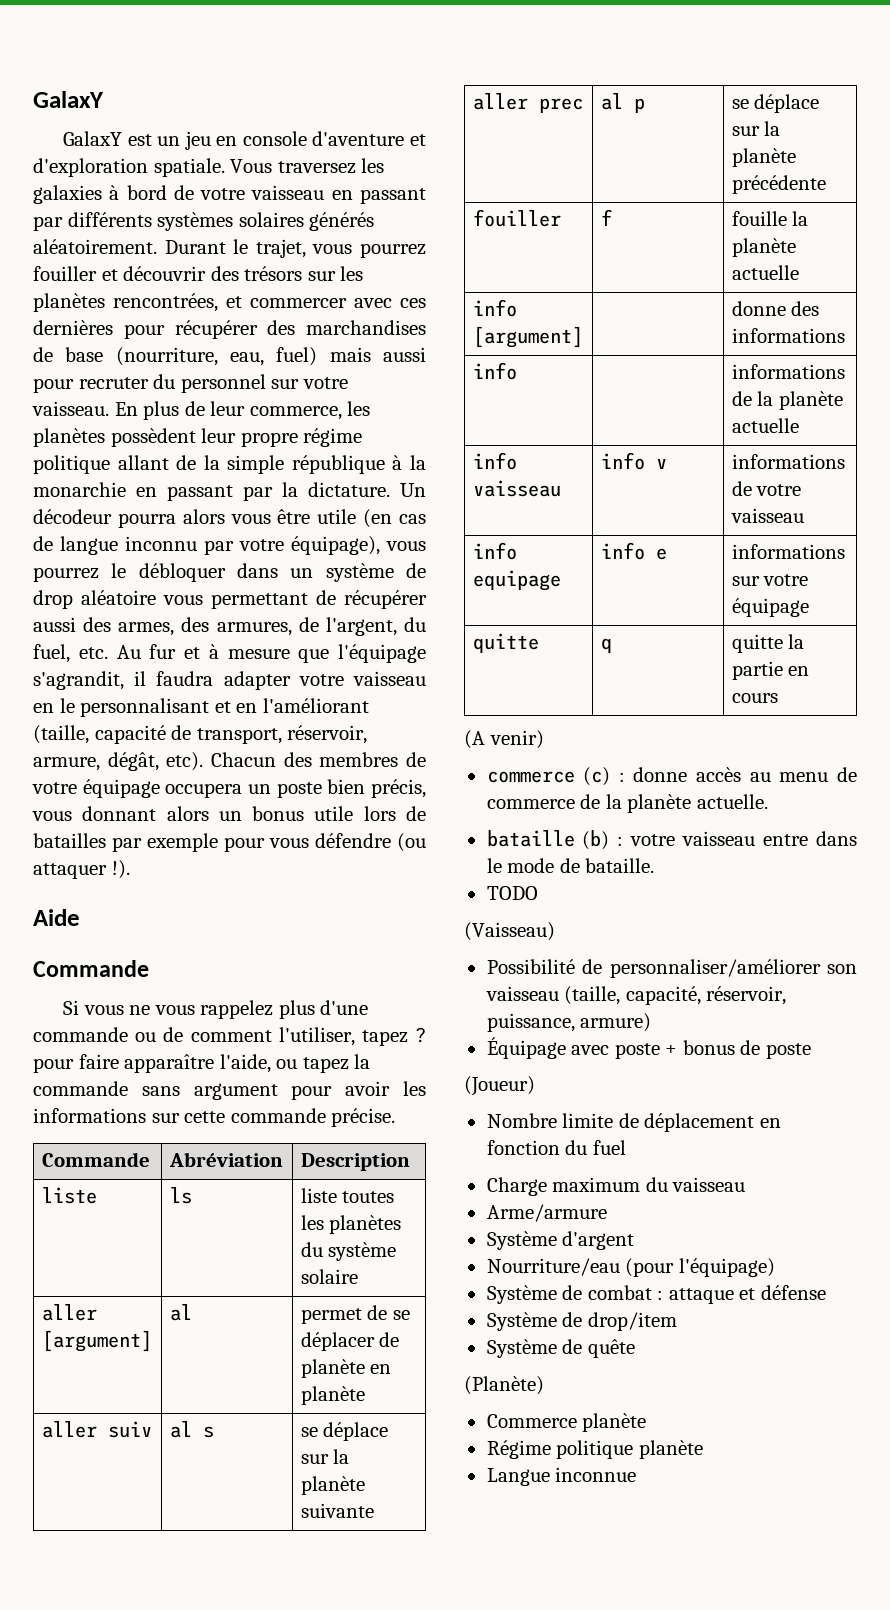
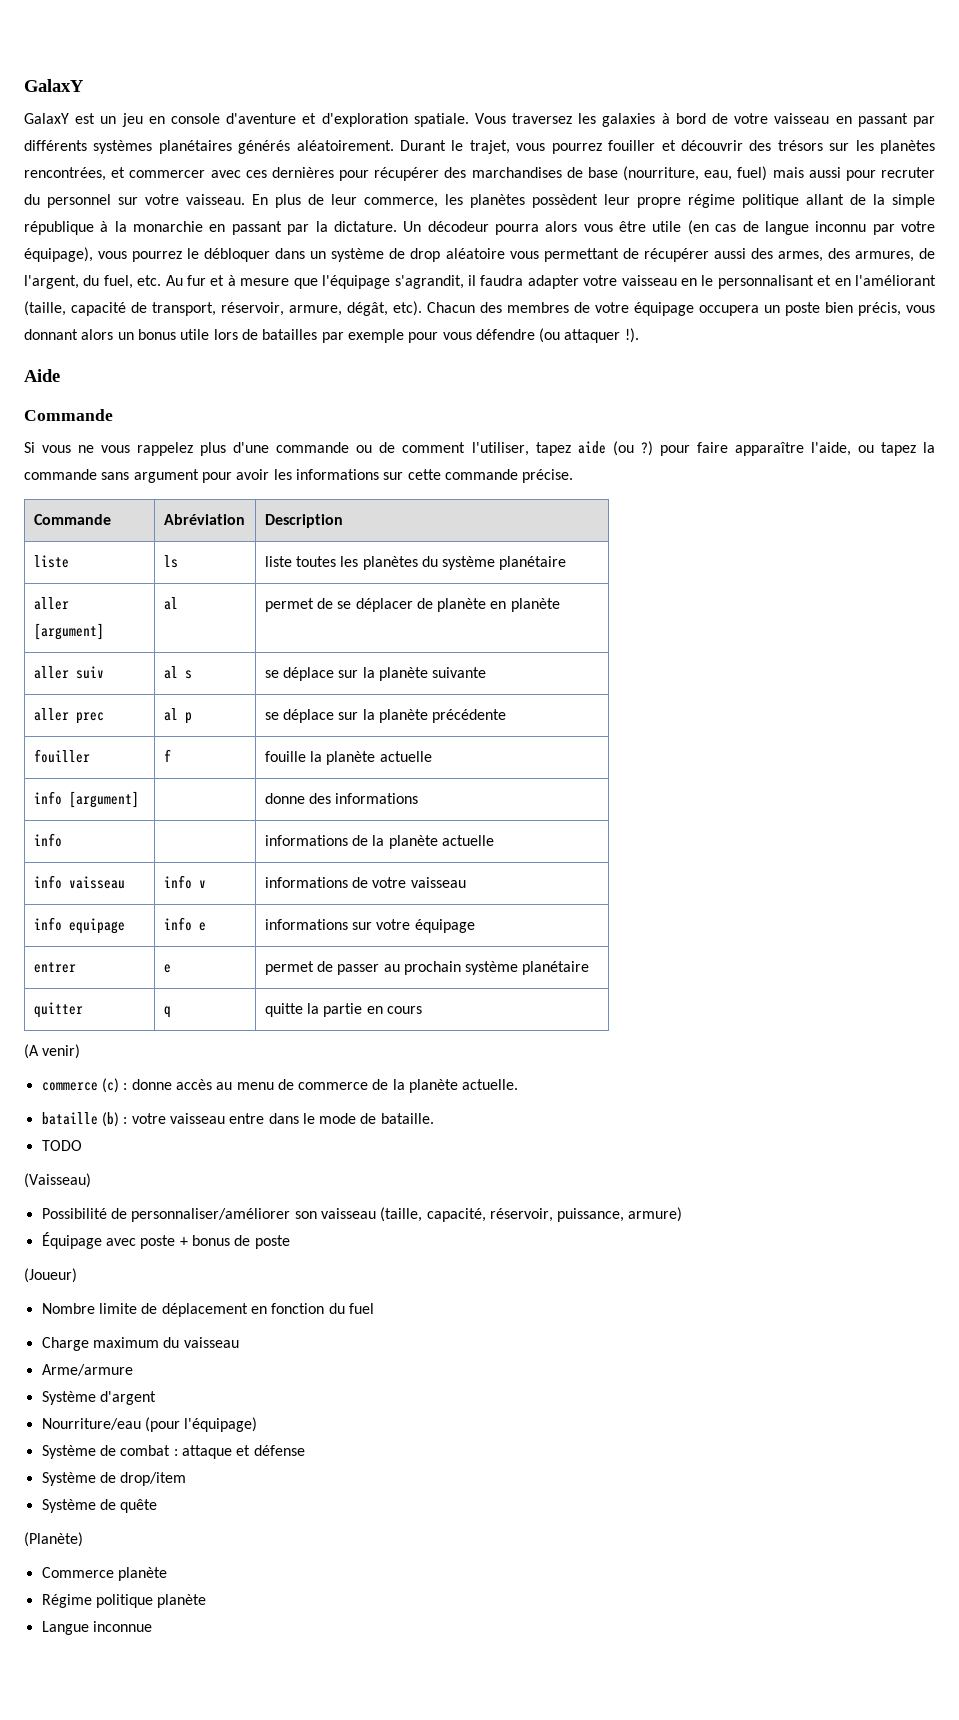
- Vous traversez les galaxies à bord de votre vaisseau en passant par différents systèmes solaires générés aléatoirement.
+ Vous traversez les galaxies à bord de votre vaisseau en passant par différents systèmes planétaires générés aléatoirement.
- Si vous ne vous rappelez plus d'une commande ou de comment l'utiliser, tapez ? pour faire apparaître l'aide, ou tapez la commande sans argument pour avoir les informations sur cette commande précise.
+ Si vous ne vous rappelez plus d'une commande ou de comment l'utiliser, tapez aide (ou ?) pour faire apparaître l'aide, ou tapez la commande sans argument pour avoir les informations sur cette commande précise.
- liste | ls | liste toutes les planètes du système solaire
+ liste | ls | liste toutes les planètes du système planétaire
- quitte | q | quitte la partie en cours
+ entrer | e | permet de passer au prochain système planétaire
+ quitter | q | quitte la partie en cours

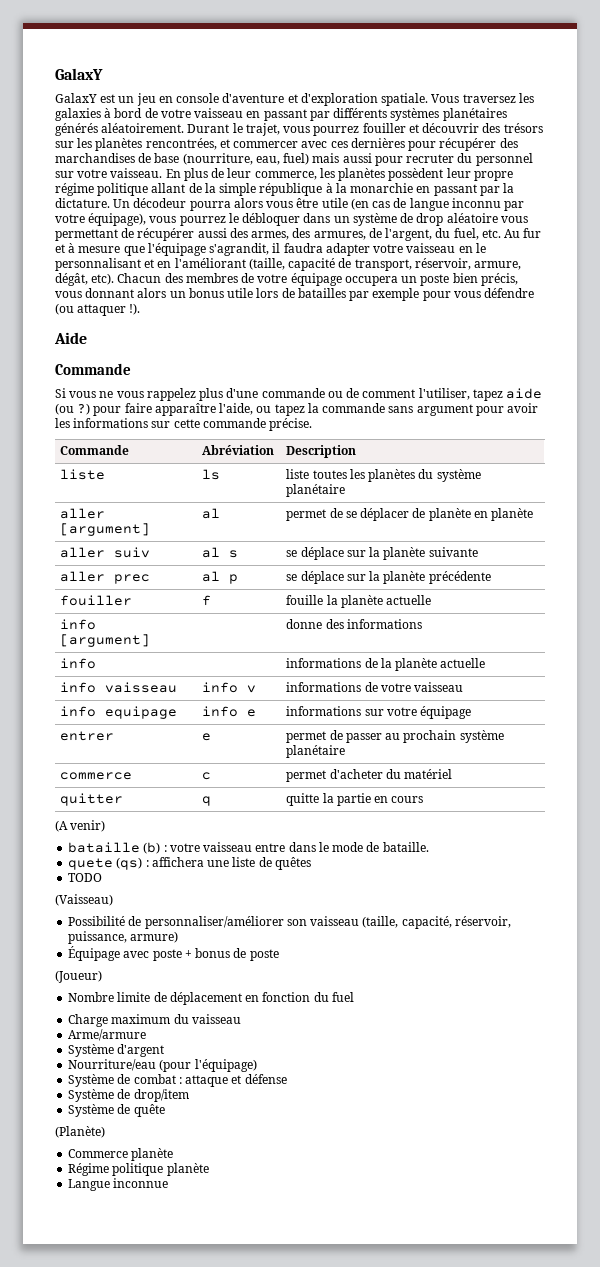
+ commerce | c | permet d'acheter du matériel
- commerce (c) : donne accès au menu de commerce de la planète actuelle.
+ quete (qs) : affichera une liste de quêtes

